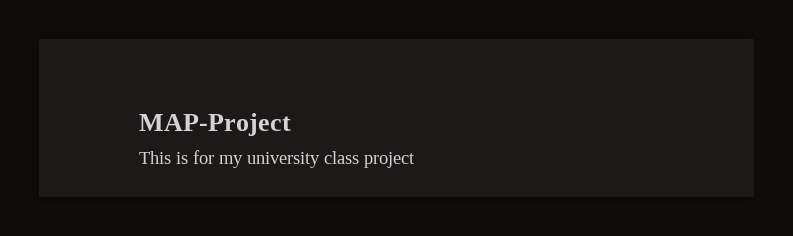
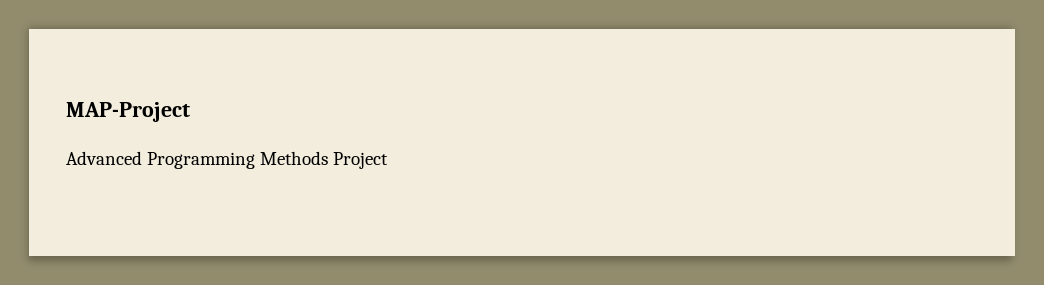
- This is for my university class project
+ Advanced Programming Methods Project

